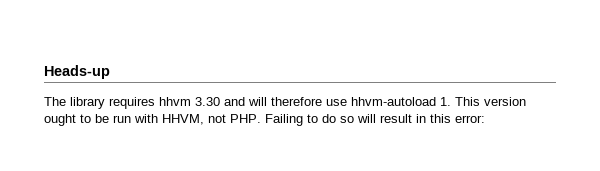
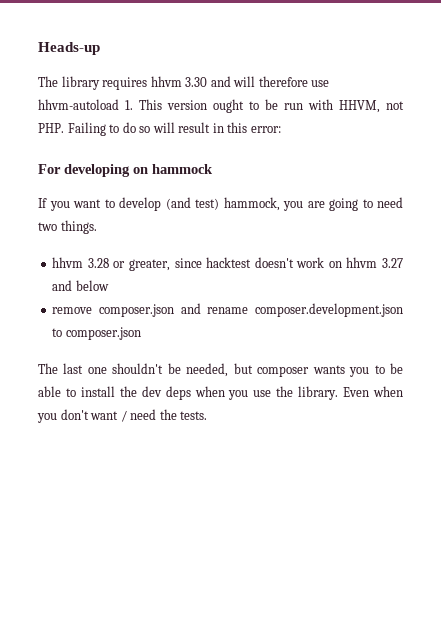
+ For developing on hammock
+ If you want to develop (and test) hammock, you are going to need two things.
+ hhvm 3.28 or greater, since hacktest doesn't work on hhvm 3.27 and below
+ remove composer.json and rename composer.development.json to composer.json
+ The last one shouldn't be needed, but composer wants you to be able to install the dev deps when you use the library. Even when you don't want / need the tests.

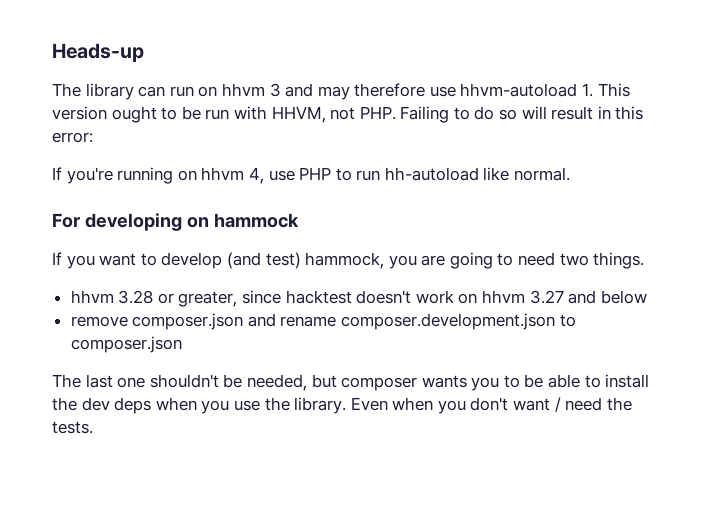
- The library requires hhvm 3.30 and will therefore use hhvm-autoload 1. This version ought to be run with HHVM, not PHP. Failing to do so will result in this error:
+ The library can run on hhvm 3 and may therefore use hhvm-autoload 1. This version ought to be run with HHVM, not PHP. Failing to do so will result in this error:
+ If you're running on hhvm 4, use PHP to run hh-autoload like normal.

